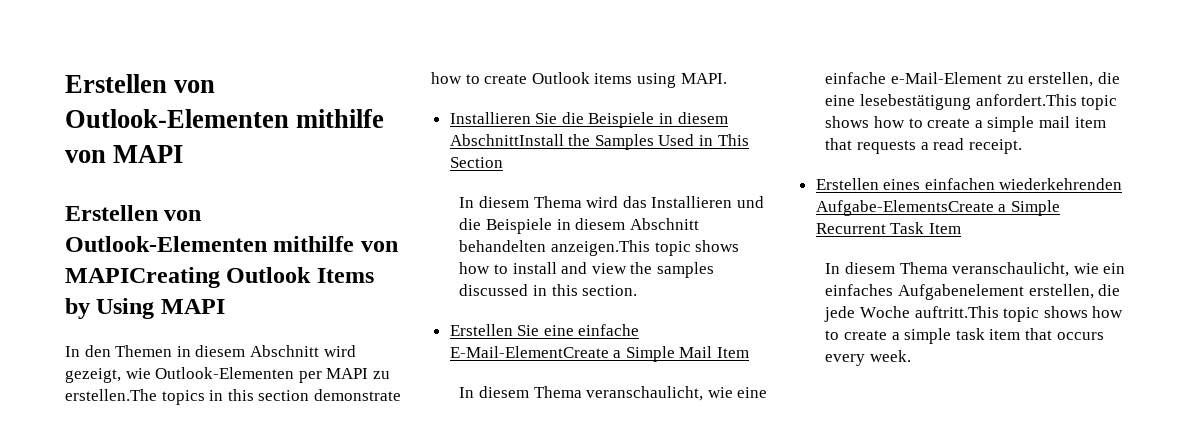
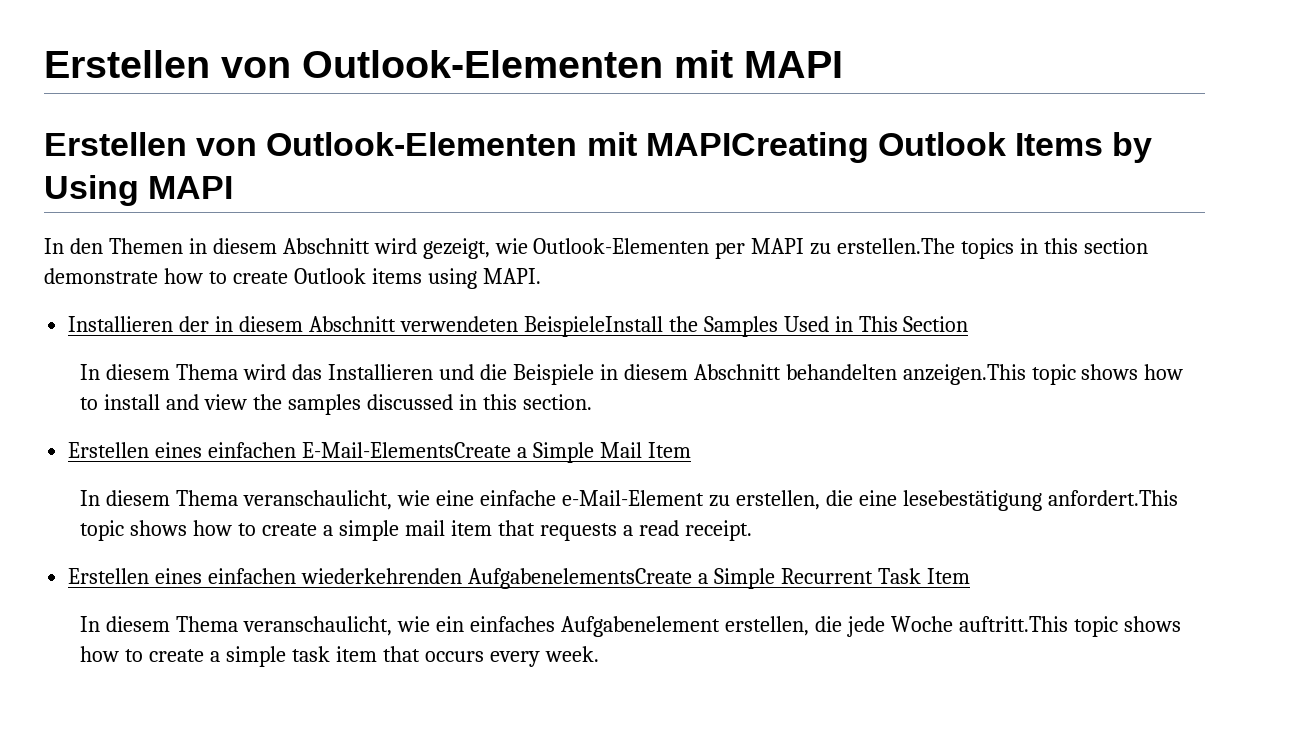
- Erstellen von Outlook-Elementen mithilfe von MAPI
+ Erstellen von Outlook-Elementen mit MAPI
- Erstellen von Outlook-Elementen mithilfe von MAPICreating Outlook Items by Using MAPI
+ Erstellen von Outlook-Elementen mit MAPICreating Outlook Items by Using MAPI
- Installieren Sie die Beispiele in diesem AbschnittInstall the Samples Used in This Section
+ Installieren der in diesem Abschnitt verwendeten BeispieleInstall the Samples Used in This Section
- Erstellen Sie eine einfache E-Mail-ElementCreate a Simple Mail Item
+ Erstellen eines einfachen E-Mail-ElementsCreate a Simple Mail Item
- Erstellen eines einfachen wiederkehrenden Aufgabe-ElementsCreate a Simple Recurrent Task Item
+ Erstellen eines einfachen wiederkehrenden AufgabenelementsCreate a Simple Recurrent Task Item

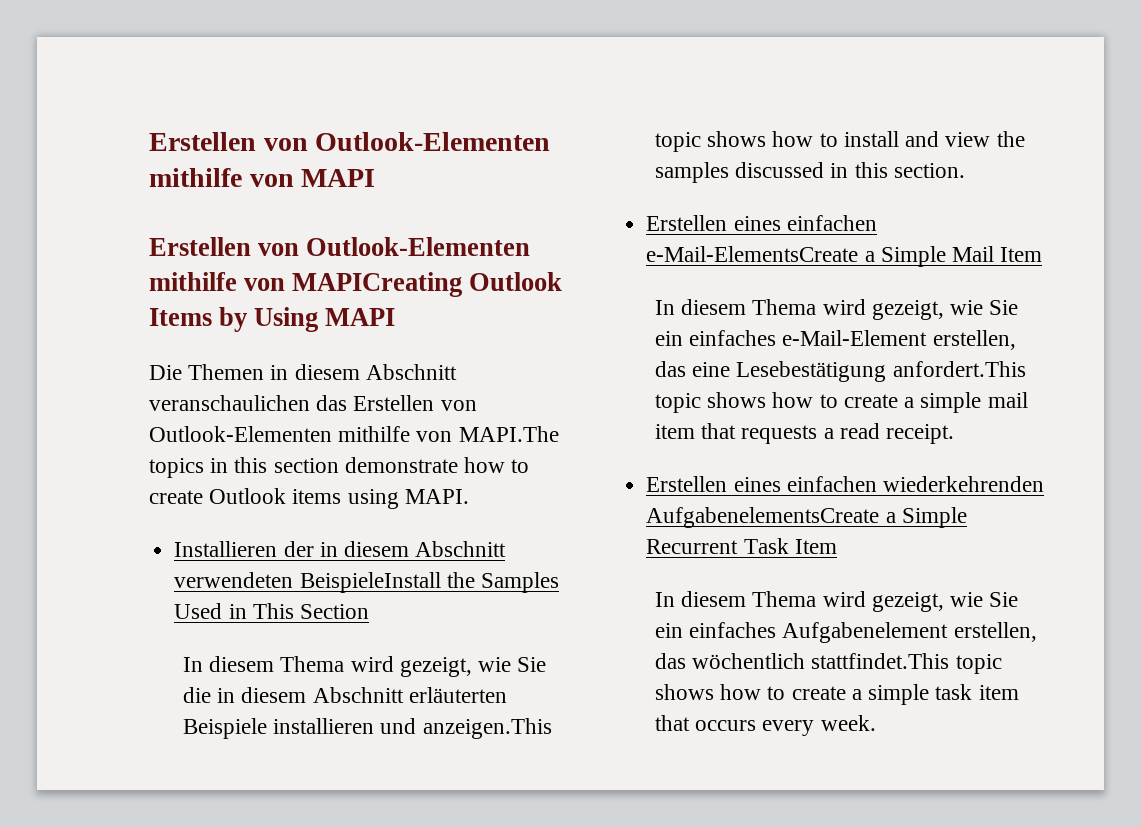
- Erstellen von Outlook-Elementen mit MAPI
+ Erstellen von Outlook-Elementen mithilfe von MAPI
- Erstellen von Outlook-Elementen mit MAPICreating Outlook Items by Using MAPI
+ Erstellen von Outlook-Elementen mithilfe von MAPICreating Outlook Items by Using MAPI
- In den Themen in diesem Abschnitt wird gezeigt, wie Outlook-Elementen per MAPI zu erstellen.The topics in this section demonstrate how to create Outlook items using MAPI.
+ Die Themen in diesem Abschnitt veranschaulichen das Erstellen von Outlook-Elementen mithilfe von MAPI.The topics in this section demonstrate how to create Outlook items using MAPI.
- In diesem Thema wird das Installieren und die Beispiele in diesem Abschnitt behandelten anzeigen.This topic shows how to install and view the samples discussed in this section.
+ In diesem Thema wird gezeigt, wie Sie die in diesem Abschnitt erläuterten Beispiele installieren und anzeigen.This topic shows how to install and view the samples discussed in this section.
- Erstellen eines einfachen E-Mail-ElementsCreate a Simple Mail Item
+ Erstellen eines einfachen e-Mail-ElementsCreate a Simple Mail Item
- In diesem Thema veranschaulicht, wie eine einfache e-Mail-Element zu erstellen, die eine lesebestätigung anfordert.This topic shows how to create a simple mail item that requests a read receipt.
+ In diesem Thema wird gezeigt, wie Sie ein einfaches e-Mail-Element erstellen, das eine Lesebestätigung anfordert.This topic shows how to create a simple mail item that requests a read receipt.
- In diesem Thema veranschaulicht, wie ein einfaches Aufgabenelement erstellen, die jede Woche auftritt.This topic shows how to create a simple task item that occurs every week.
+ In diesem Thema wird gezeigt, wie Sie ein einfaches Aufgabenelement erstellen, das wöchentlich stattfindet.This topic shows how to create a simple task item that occurs every week.

